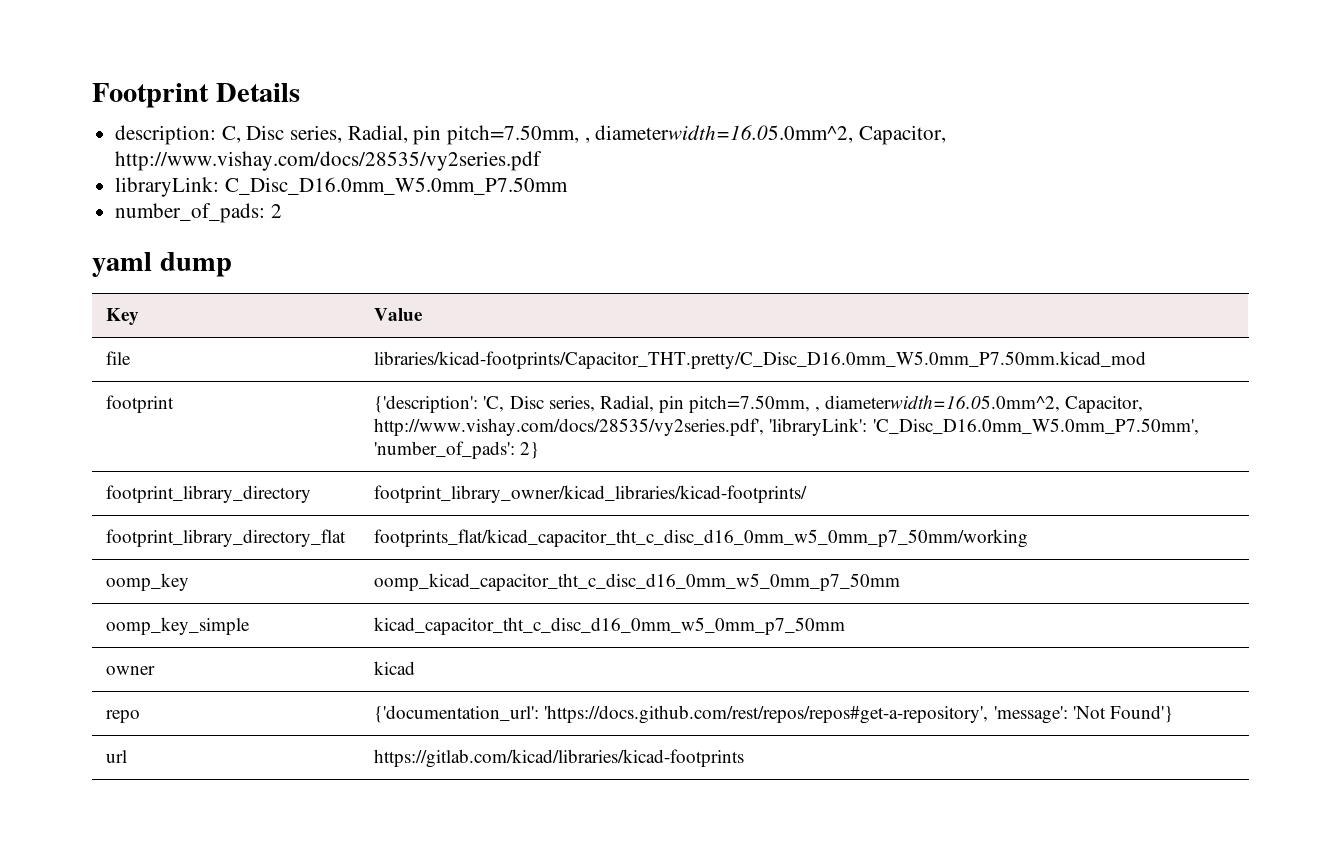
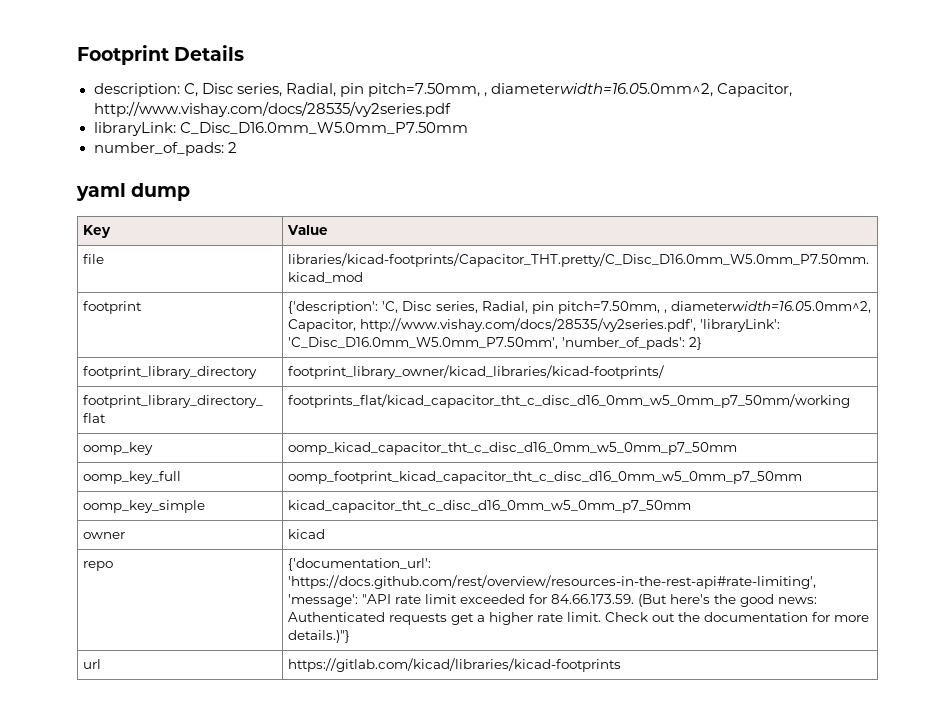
+ oomp_key_full | oomp_footprint_kicad_capacitor_tht_c_disc_d16_0mm_w5_0mm_p7_50mm
- repo | {'documentation_url': 'https://docs.github.com/rest/repos/repos#get-a-repository', 'message': 'Not Found'}
+ repo | {'documentation_url': 'https://docs.github.com/rest/overview/resources-in-the-rest-api#rate-limiting', 'message': "API rate limit exceeded for 84.66.173.59. (But here's the good news: Authenticated requests get a higher rate limit. Check out the documentation for more details.)"}

